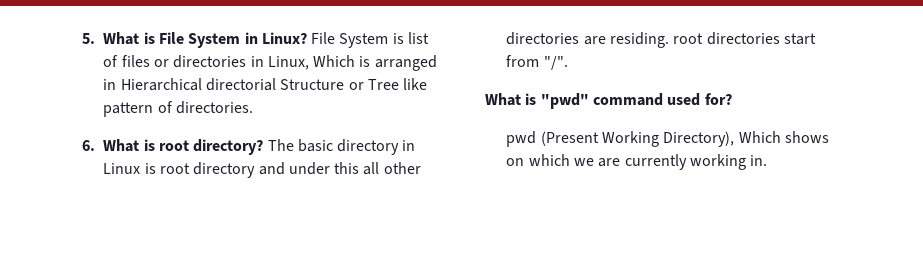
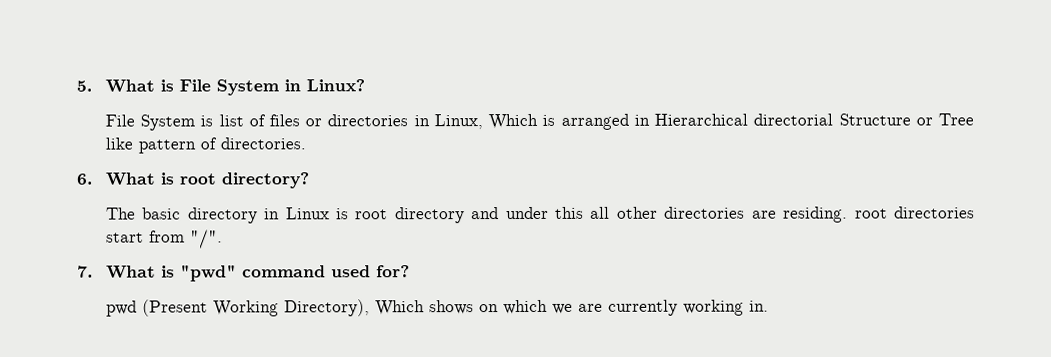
- 5. What is File System in Linux? File System is list of files or directories in Linux, Which is arranged in Hierarchical directorial Structure or Tree like pattern of directories.
+ 5. What is File System in Linux?
+ File System is list of files or directories in Linux, Which is arranged in Hierarchical directorial Structure or Tree like pattern of directories.
- 6. What is root directory? The basic directory in Linux is root directory and under this all other directories are residing. root directories start from "/".
+ 6. What is root directory?
+ The basic directory in Linux is root directory and under this all other directories are residing. root directories start from "/".
- What is "pwd" command used for?
+ 7. What is "pwd" command used for?

